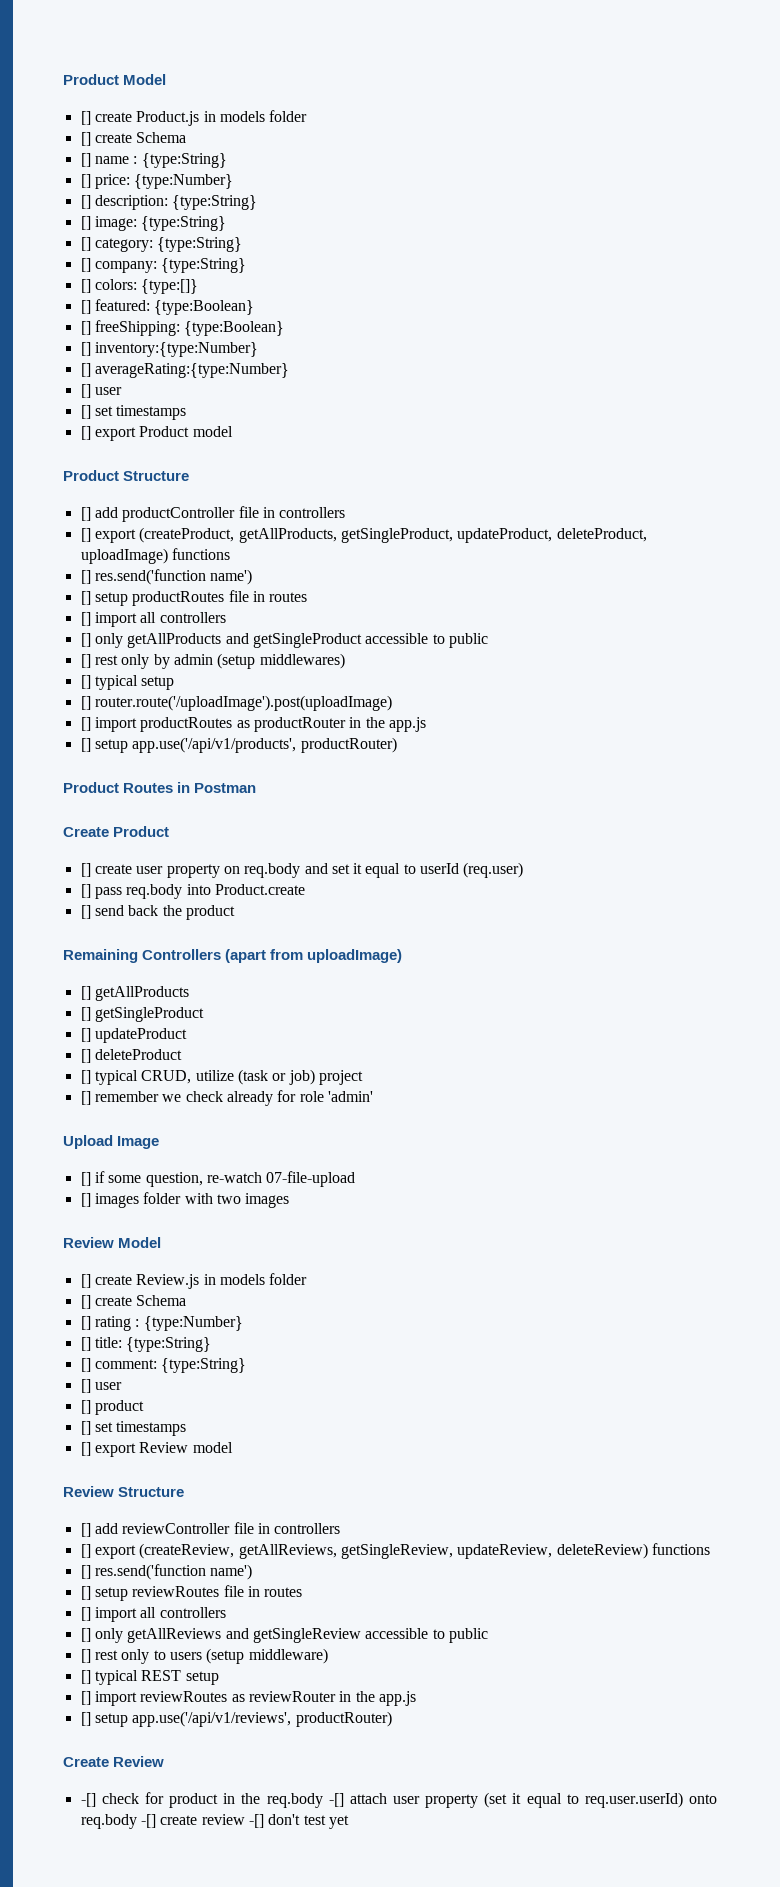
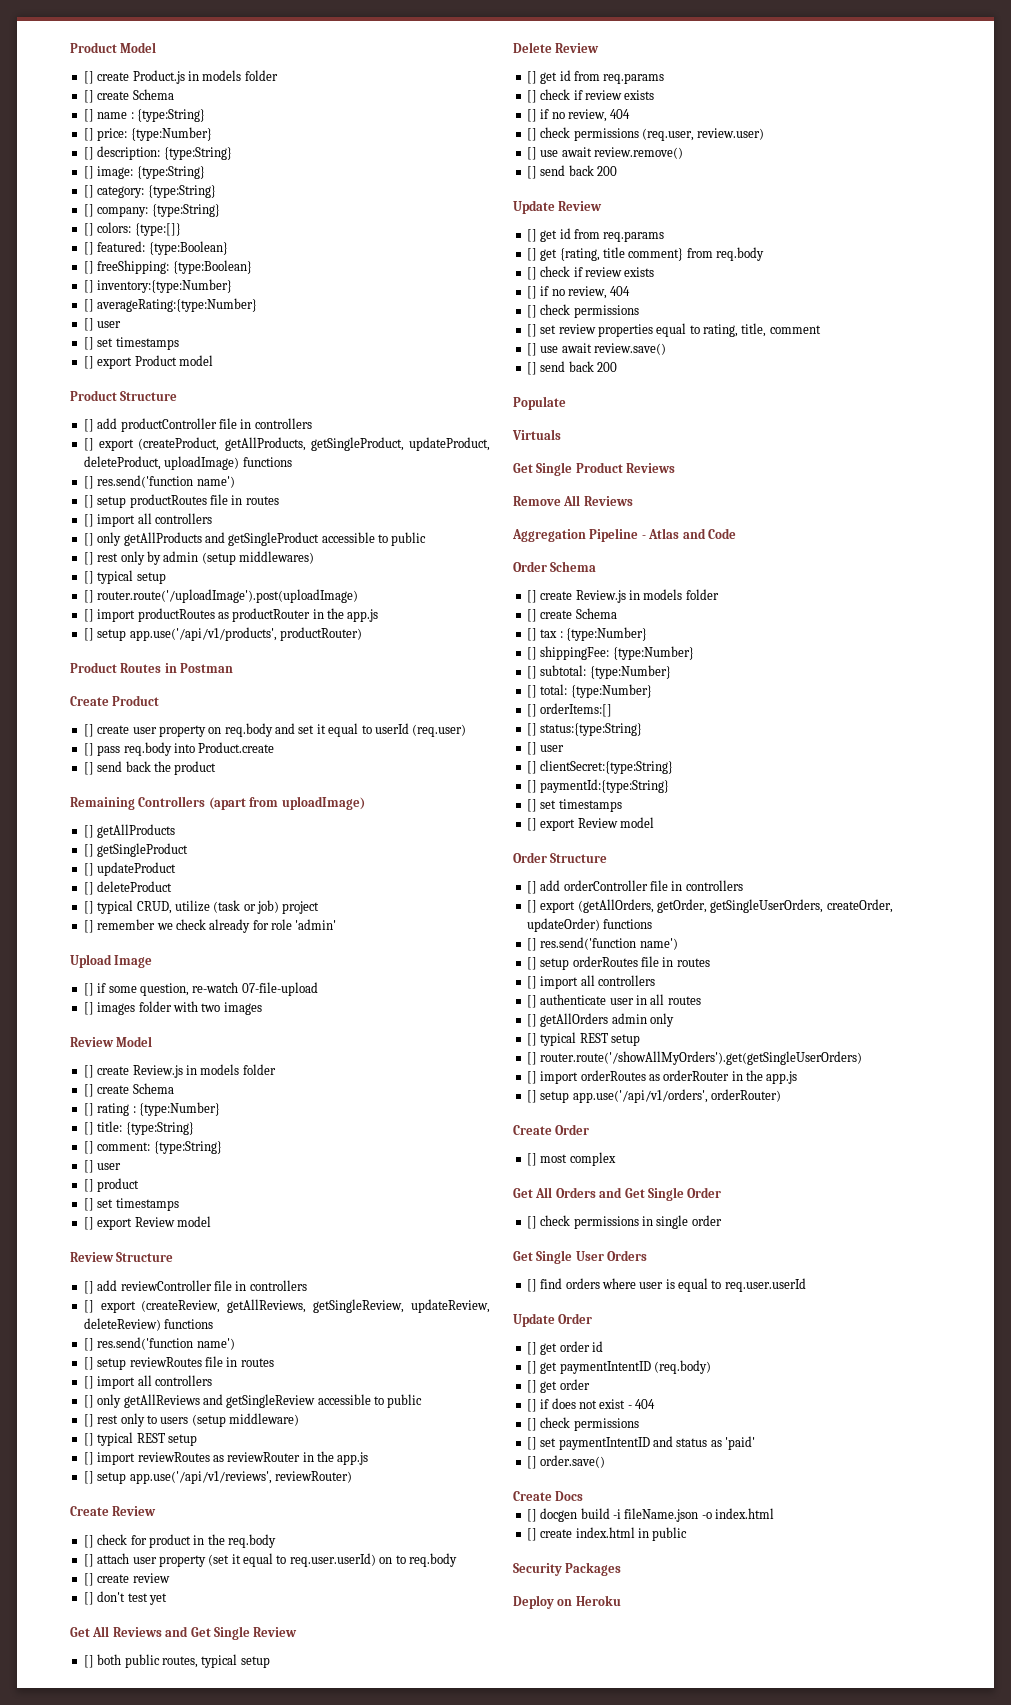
- [] setup app.use('/api/v1/reviews', productRouter)
+ [] setup app.use('/api/v1/reviews', reviewRouter)
- -[] check for product in the req.body -[] attach user property (set it equal to req.user.userId) onto req.body -[] create review -[] don't test yet
+ [] check for product in the req.body
+ [] attach user property (set it equal to req.user.userId) on to req.body
+ [] create review
+ [] don't test yet
+ Get All Reviews and Get Single Review
+ [] both public routes, typical setup
+ Delete Review
+ [] get id from req.params
+ [] check if review exists
+ [] if no review, 404
+ [] check permissions (req.user, review.user)
+ [] use await review.remove()
+ [] send back 200
+ Update Review
+ [] get id from req.params
+ [] get {rating, title comment} from req.body
+ [] check if review exists
+ [] if no review, 404
+ [] check permissions
+ [] set review properties equal to rating, title, comment
+ [] use await review.save()
+ [] send back 200
+ Populate
+ Virtuals
+ Get Single Product Reviews
+ Remove All Reviews
+ Aggregation Pipeline - Atlas and Code
+ Order Schema
+ [] create Review.js in models folder
+ [] create Schema
+ [] tax : {type:Number}
+ [] shippingFee: {type:Number}
+ [] subtotal: {type:Number}
+ [] total: {type:Number}
+ [] orderItems:[]
+ [] status:{type:String}
+ [] user
+ [] clientSecret:{type:String}
+ [] paymentId:{type:String}
+ [] set timestamps
+ [] export Review model
+ Order Structure
+ [] add orderController file in controllers
+ [] export (getAllOrders, getOrder, getSingleUserOrders, createOrder, updateOrder) functions
+ [] res.send('function name')
+ [] setup orderRoutes file in routes
+ [] import all controllers
+ [] authenticate user in all routes
+ [] getAllOrders admin only
+ [] typical REST setup
+ [] router.route('/showAllMyOrders').get(getSingleUserOrders)
+ [] import orderRoutes as orderRouter in the app.js
+ [] setup app.use('/api/v1/orders', orderRouter)
+ Create Order
+ [] most complex
+ Get All Orders and Get Single Order
+ [] check permissions in single order
+ Get Single User Orders
+ [] find orders where user is equal to req.user.userId
+ Update Order
+ [] get order id
+ [] get paymentIntentID (req.body)
+ [] get order
+ [] if does not exist - 404
+ [] check permissions
+ [] set paymentIntentID and status as 'paid'
+ [] order.save()
+ Create Docs
+ [] docgen build -i fileName.json -o index.html
+ [] create index.html in public
+ Security Packages
+ Deploy on Heroku

